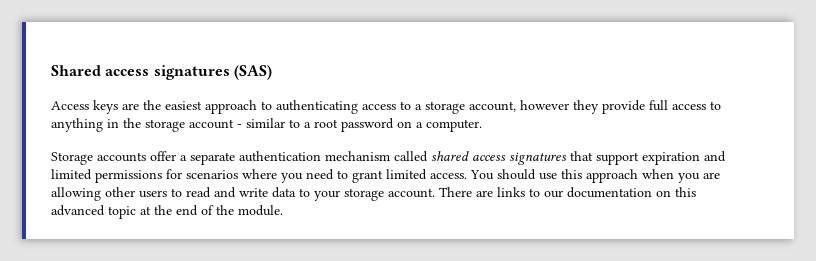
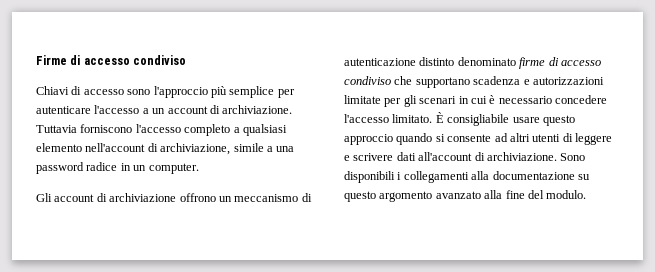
- Shared access signatures (SAS)
- Access keys are the easiest approach to authenticating access to a storage account, however they provide full access to anything in the storage account - similar to a root password on a computer.
- Storage accounts offer a separate authentication mechanism called shared access signatures that support expiration and limited permissions for scenarios where you need to grant limited access. You should use this approach when you are allowing other users to read and write data to your storage account. There are links to our documentation on this advanced topic at the end of the module.
+ Firme di accesso condiviso
+ Chiavi di accesso sono l'approccio più semplice per autenticare l'accesso a un account di archiviazione. Tuttavia forniscono l'accesso completo a qualsiasi elemento nell'account di archiviazione, simile a una password radice in un computer.
+ Gli account di archiviazione offrono un meccanismo di autenticazione distinto denominato firme di accesso condiviso che supportano scadenza e autorizzazioni limitate per gli scenari in cui è necessario concedere l'accesso limitato. È consigliabile usare questo approccio quando si consente ad altri utenti di leggere e scrivere dati all'account di archiviazione. Sono disponibili i collegamenti alla documentazione su questo argomento avanzato alla fine del modulo.

